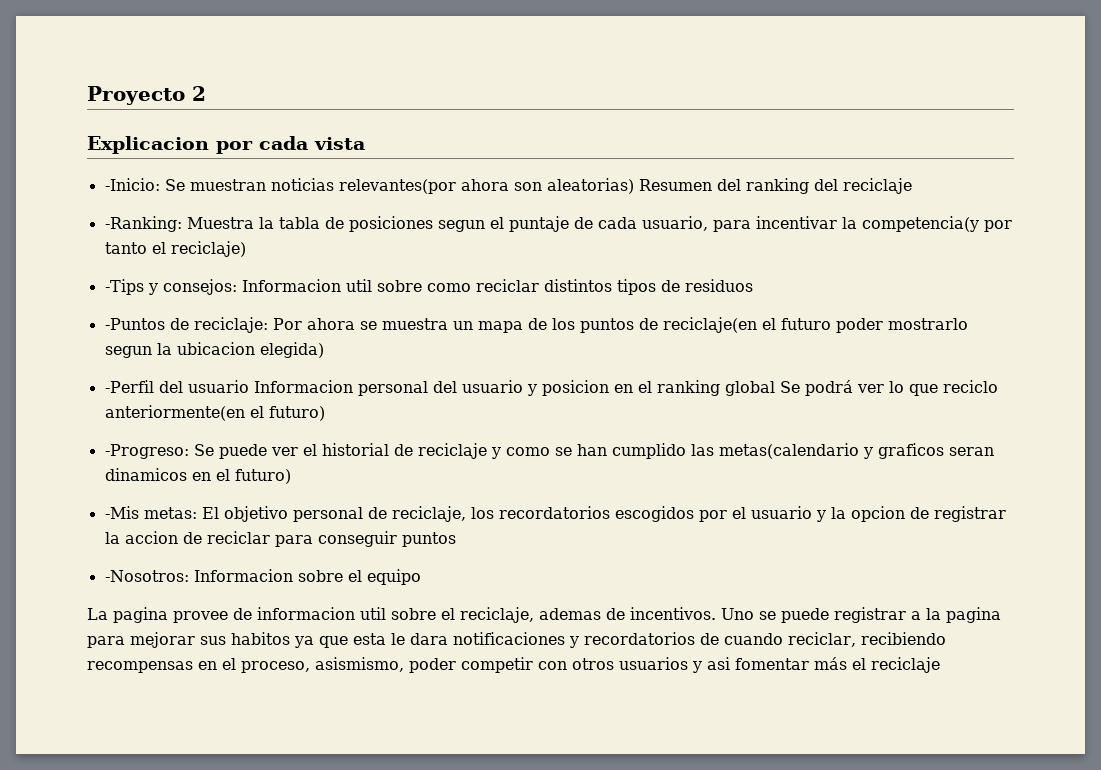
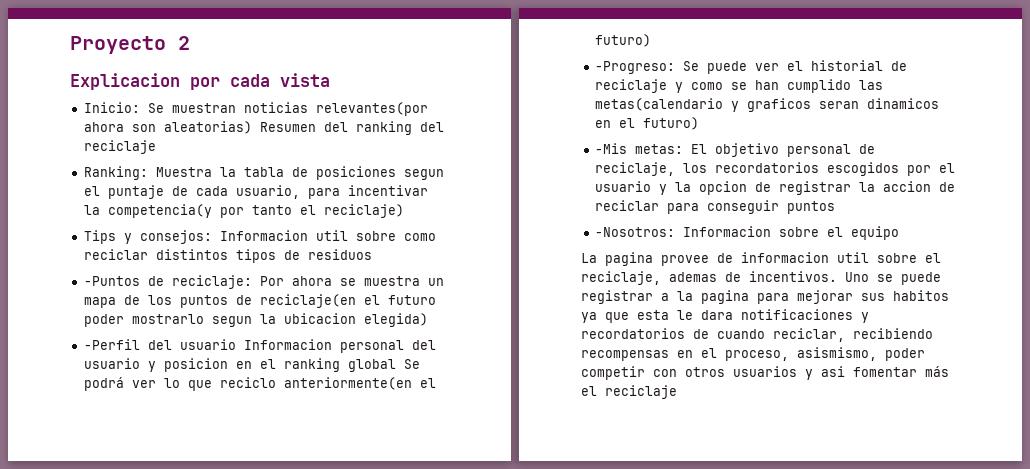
- -Inicio: Se muestran noticias relevantes(por ahora son aleatorias) Resumen del ranking del reciclaje
+ Inicio: Se muestran noticias relevantes(por ahora son aleatorias) Resumen del ranking del reciclaje
- -Ranking: Muestra la tabla de posiciones segun el puntaje de cada usuario, para incentivar la competencia(y por tanto el reciclaje)
+ Ranking: Muestra la tabla de posiciones segun el puntaje de cada usuario, para incentivar la competencia(y por tanto el reciclaje)
- -Tips y consejos: Informacion util sobre como reciclar distintos tipos de residuos
+ Tips y consejos: Informacion util sobre como reciclar distintos tipos de residuos

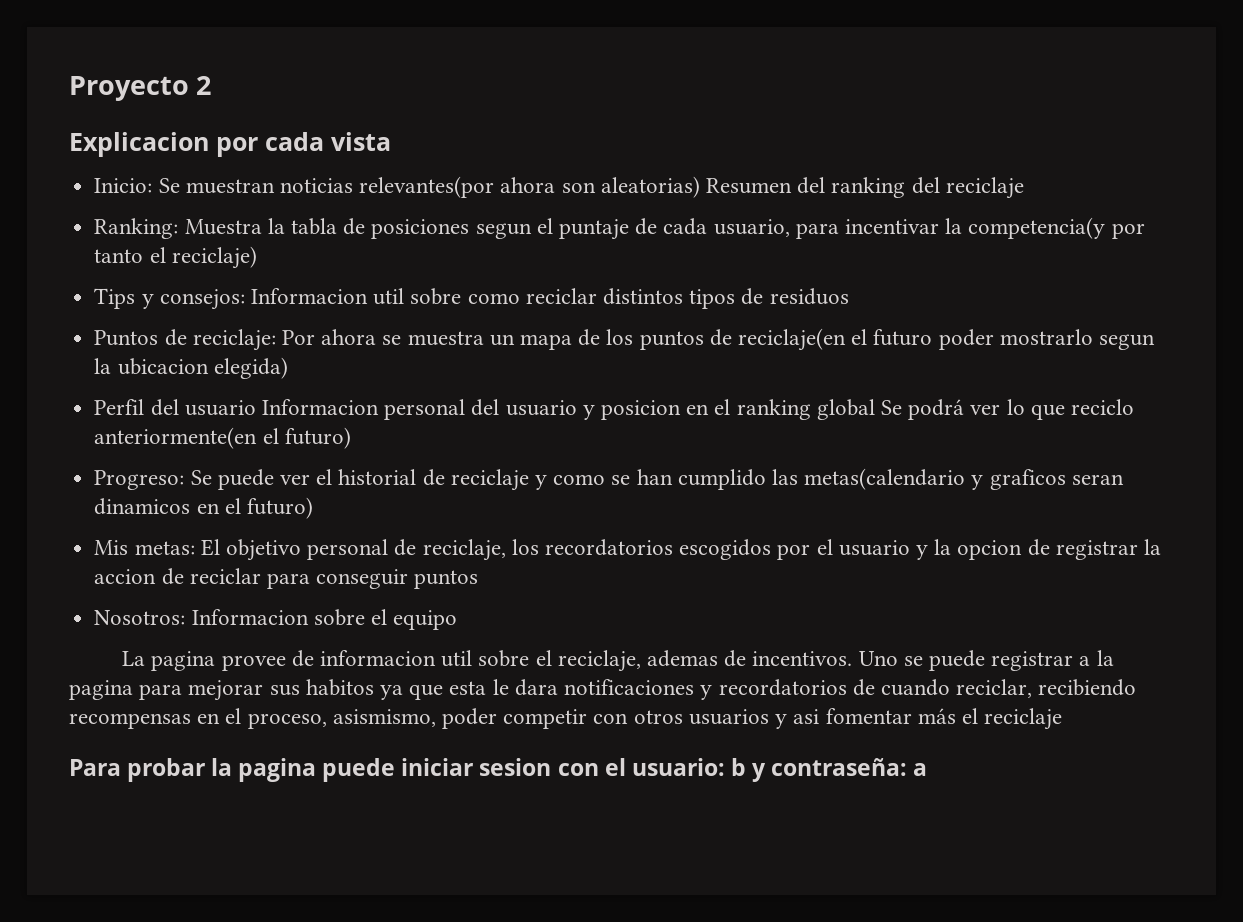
- -Puntos de reciclaje: Por ahora se muestra un mapa de los puntos de reciclaje(en el futuro poder mostrarlo segun la ubicacion elegida)
+ Puntos de reciclaje: Por ahora se muestra un mapa de los puntos de reciclaje(en el futuro poder mostrarlo segun la ubicacion elegida)
- -Perfil del usuario Informacion personal del usuario y posicion en el ranking global Se podrá ver lo que reciclo anteriormente(en el futuro)
+ Perfil del usuario Informacion personal del usuario y posicion en el ranking global Se podrá ver lo que reciclo anteriormente(en el futuro)
- -Progreso: Se puede ver el historial de reciclaje y como se han cumplido las metas(calendario y graficos seran dinamicos en el futuro)
+ Progreso: Se puede ver el historial de reciclaje y como se han cumplido las metas(calendario y graficos seran dinamicos en el futuro)
- -Mis metas: El objetivo personal de reciclaje, los recordatorios escogidos por el usuario y la opcion de registrar la accion de reciclar para conseguir puntos
+ Mis metas: El objetivo personal de reciclaje, los recordatorios escogidos por el usuario y la opcion de registrar la accion de reciclar para conseguir puntos
- -Nosotros: Informacion sobre el equipo
+ Nosotros: Informacion sobre el equipo
+ Para probar la pagina puede iniciar sesion con el usuario: b y contraseña: a

